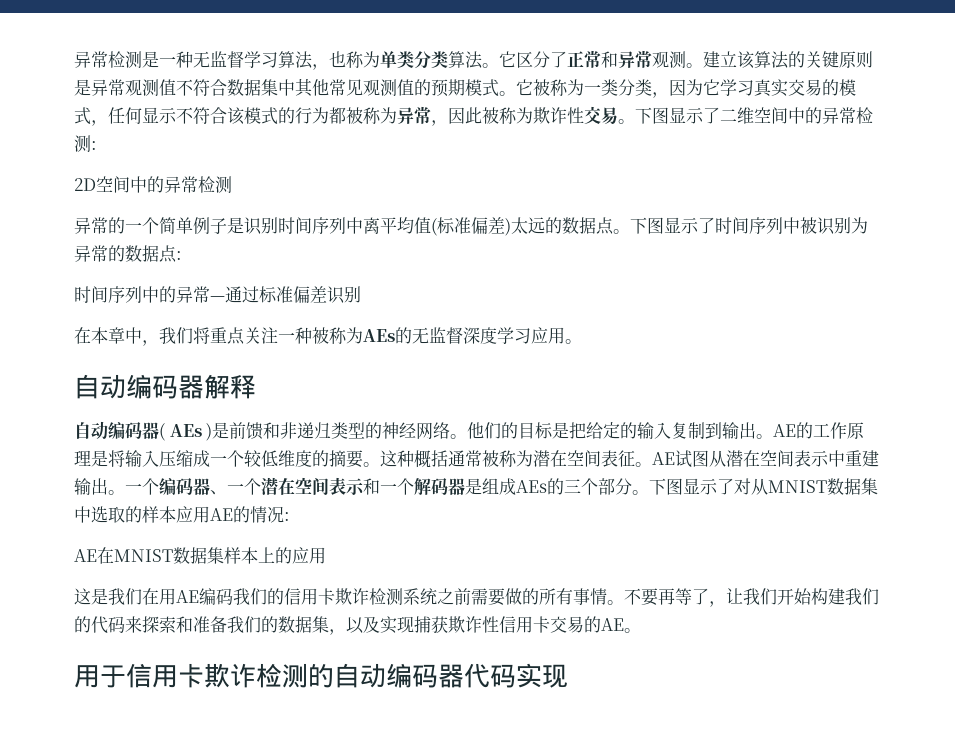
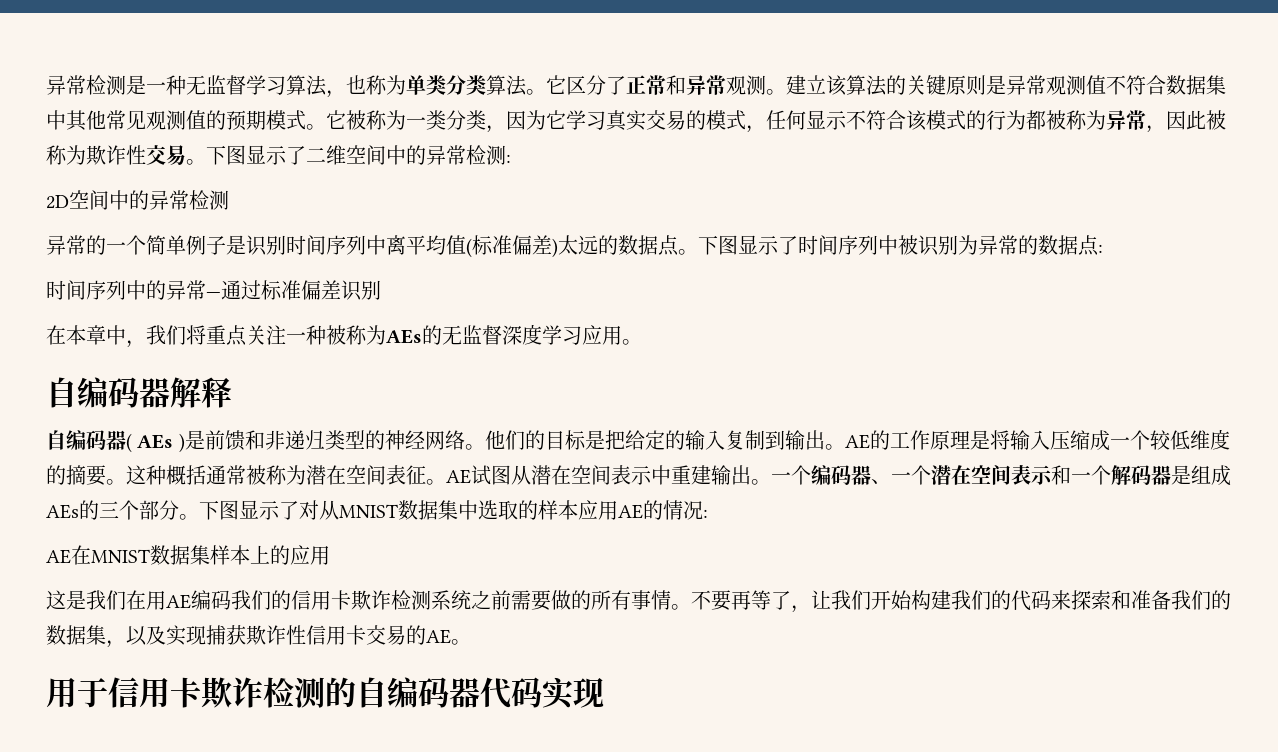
- 自动编码器解释
+ 自编码器解释
- 自动编码器( AEs )是前馈和非递归类型的神经网络。
+ 自编码器( AEs )是前馈和非递归类型的神经网络。
- 用于信用卡欺诈检测的自动编码器代码实现
+ 用于信用卡欺诈检测的自编码器代码实现

